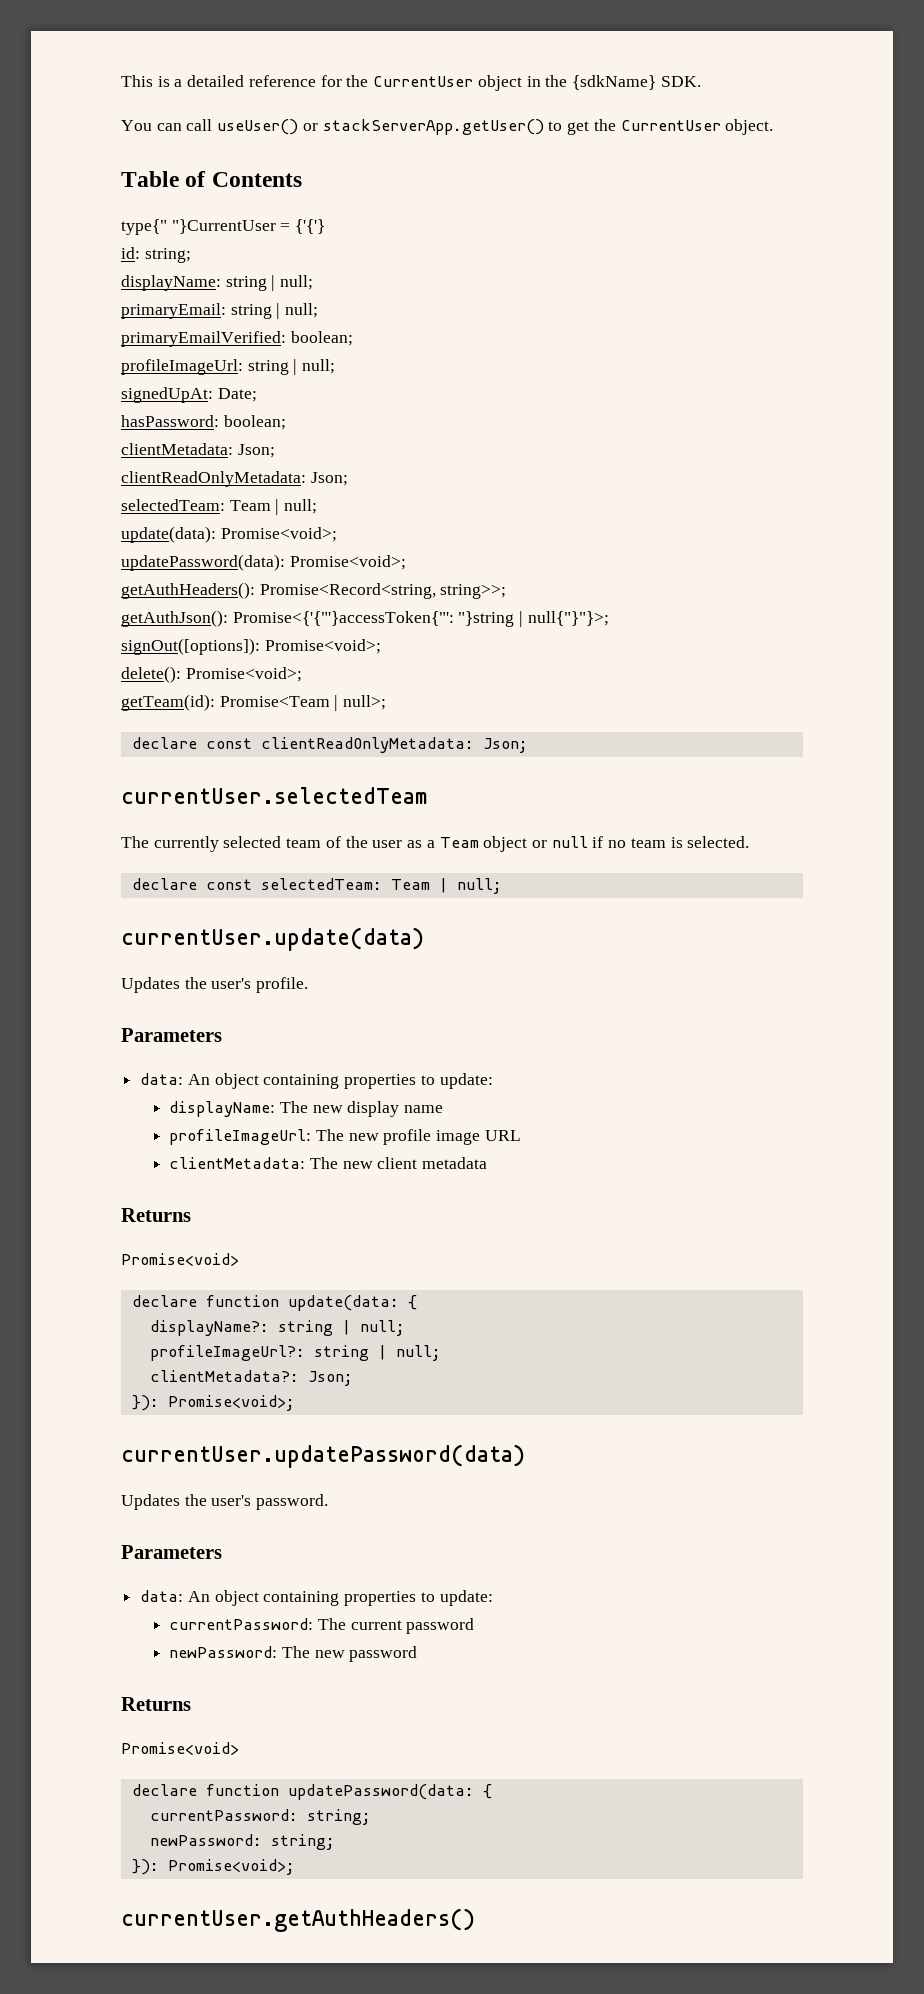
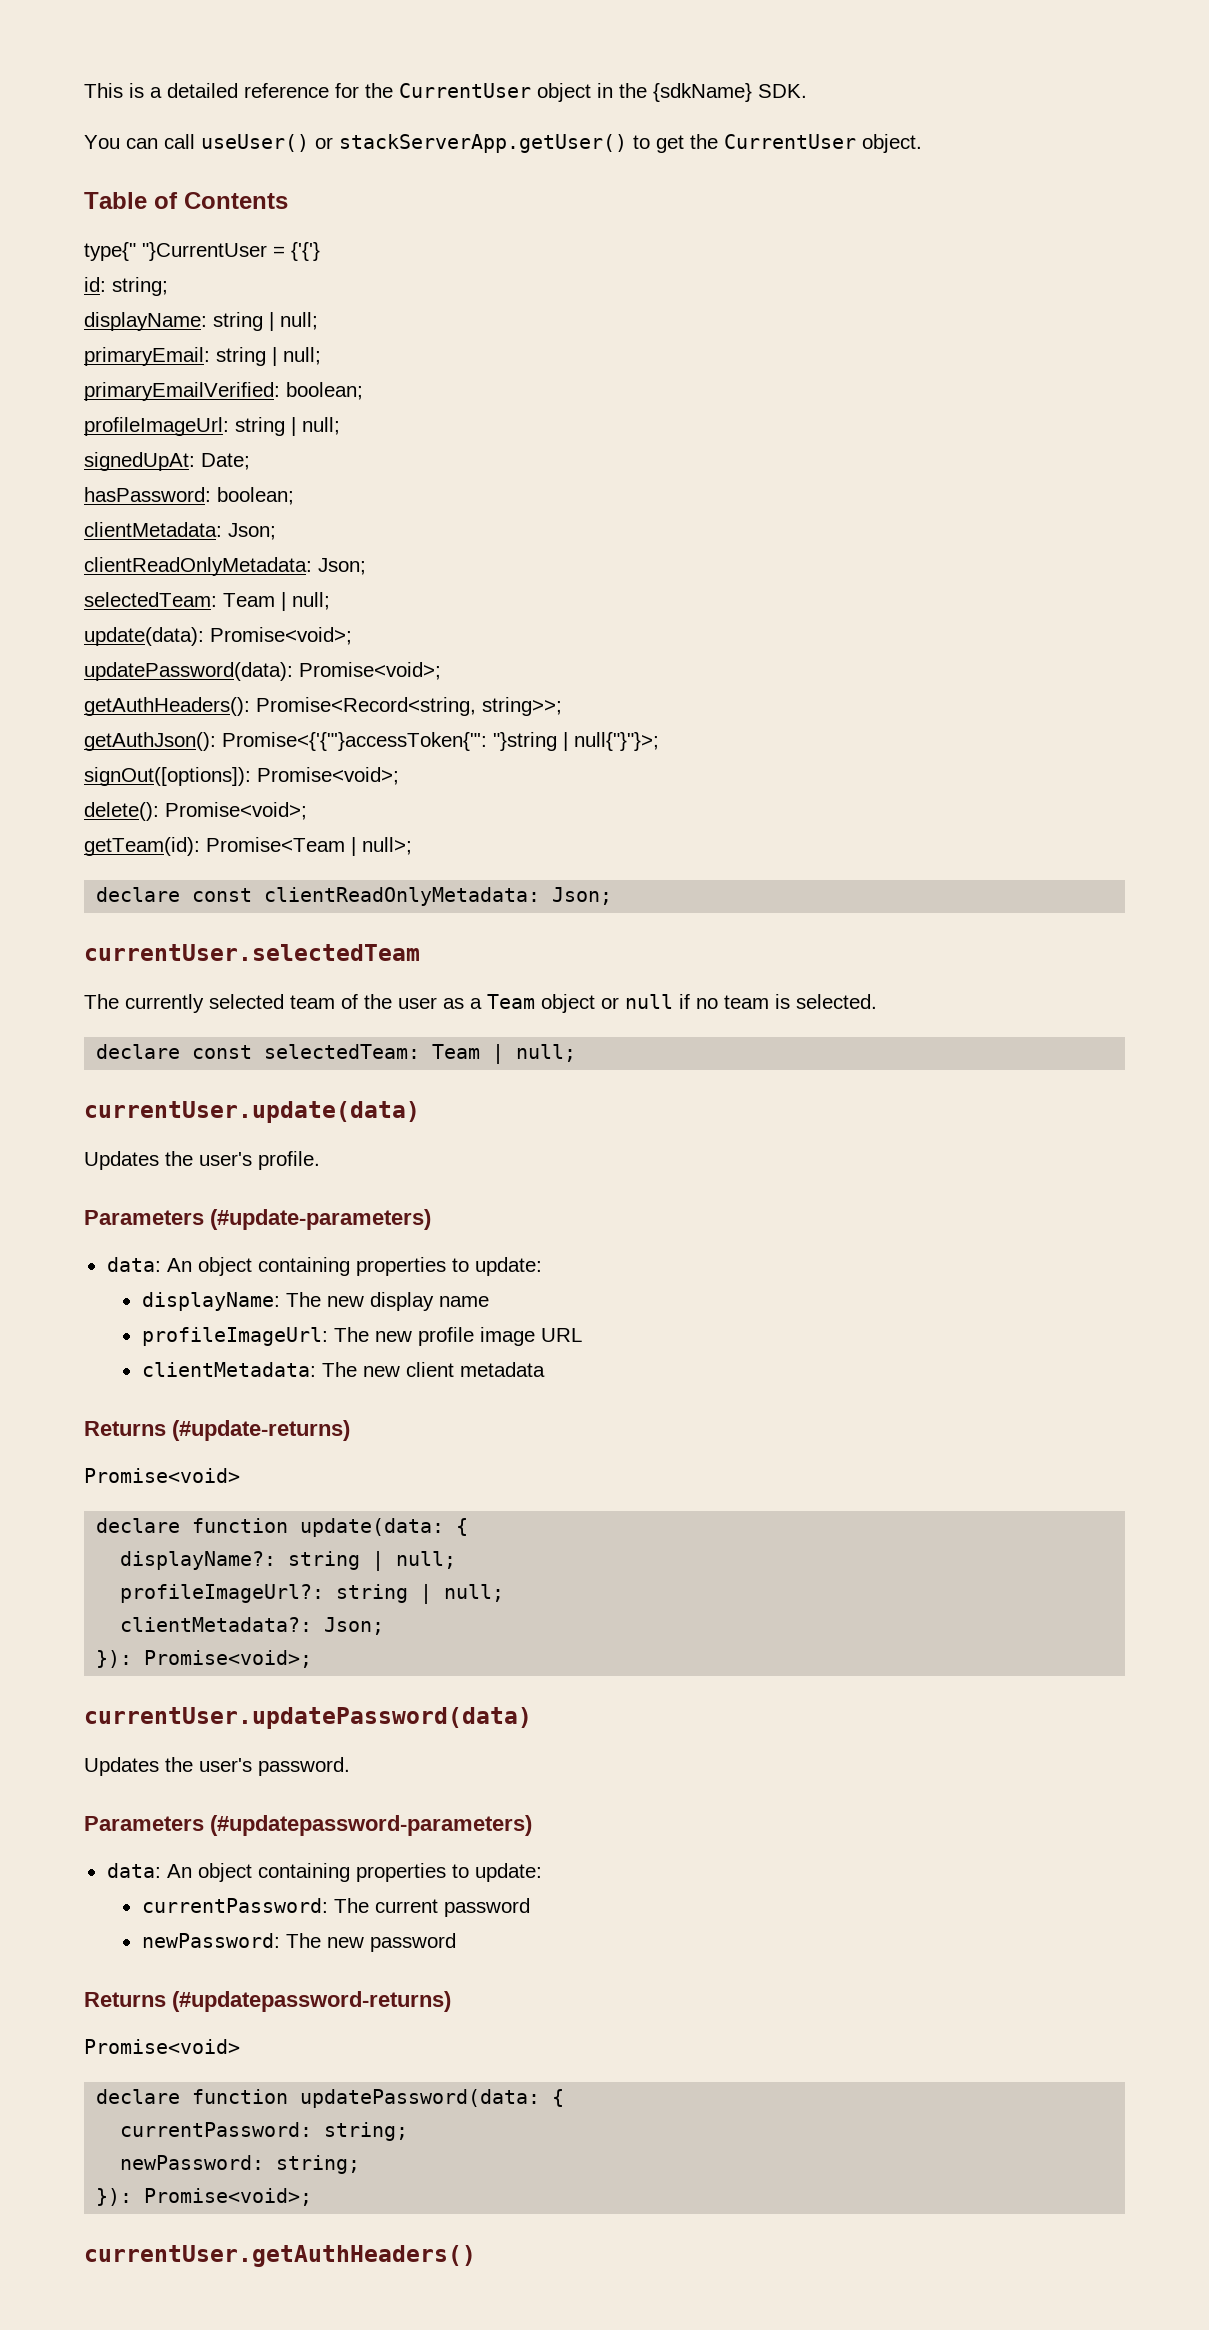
  Updates the user's profile.
- Parameters
+ Parameters (#update-parameters)
  clientMetadata: The new client metadata
- Returns
+ Returns (#update-returns)
  Updates the user's password.
- Parameters
+ Parameters (#updatepassword-parameters)
  newPassword: The new password
- Returns
+ Returns (#updatepassword-returns)

